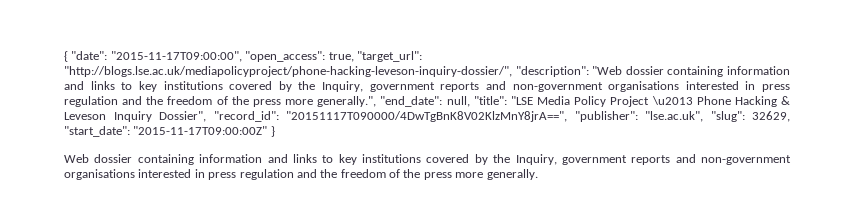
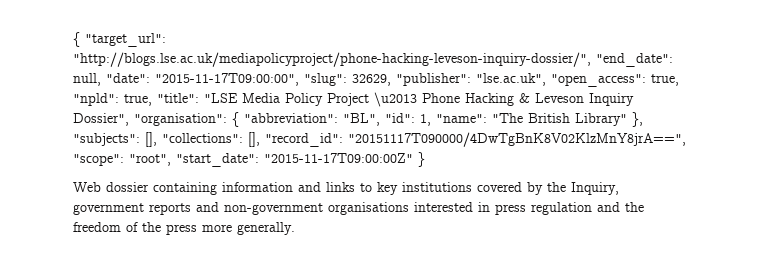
- { "date": "2015-11-17T09:00:00", "open_access": true, "target_url": "http://blogs.lse.ac.uk/mediapolicyproject/phone-hacking-leveson-inquiry-dossier/", "description": "Web dossier containing information and links to key institutions covered by the Inquiry, government reports and non-government organisations interested in press regulation and the freedom of the press more generally.", "end_date": null, "title": "LSE Media Policy Project \u2013 Phone Hacking & Leveson Inquiry Dossier", "record_id": "20151117T090000/4DwTgBnK8V02KlzMnY8jrA==", "publisher": "lse.ac.uk", "slug": 32629, "start_date": "2015-11-17T09:00:00Z" }
+ { "target_url": "http://blogs.lse.ac.uk/mediapolicyproject/phone-hacking-leveson-inquiry-dossier/", "end_date": null, "date": "2015-11-17T09:00:00", "slug": 32629, "publisher": "lse.ac.uk", "open_access": true, "npld": true, "title": "LSE Media Policy Project \u2013 Phone Hacking & Leveson Inquiry Dossier", "organisation": { "abbreviation": "BL", "id": 1, "name": "The British Library" }, "subjects": [], "collections": [], "record_id": "20151117T090000/4DwTgBnK8V02KlzMnY8jrA==", "scope": "root", "start_date": "2015-11-17T09:00:00Z" }

